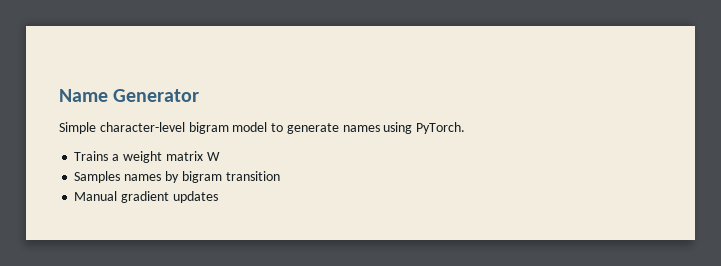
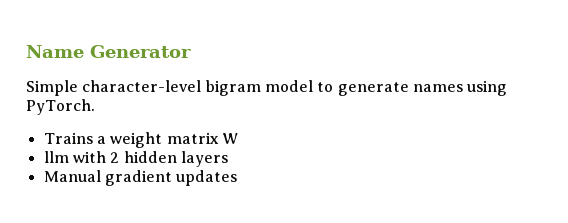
- Samples names by bigram transition
+ llm with 2 hidden layers

